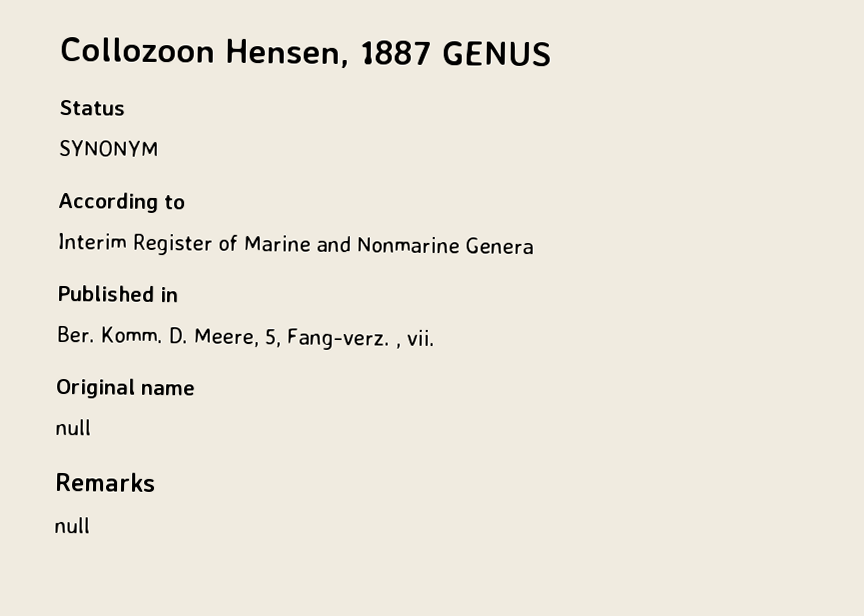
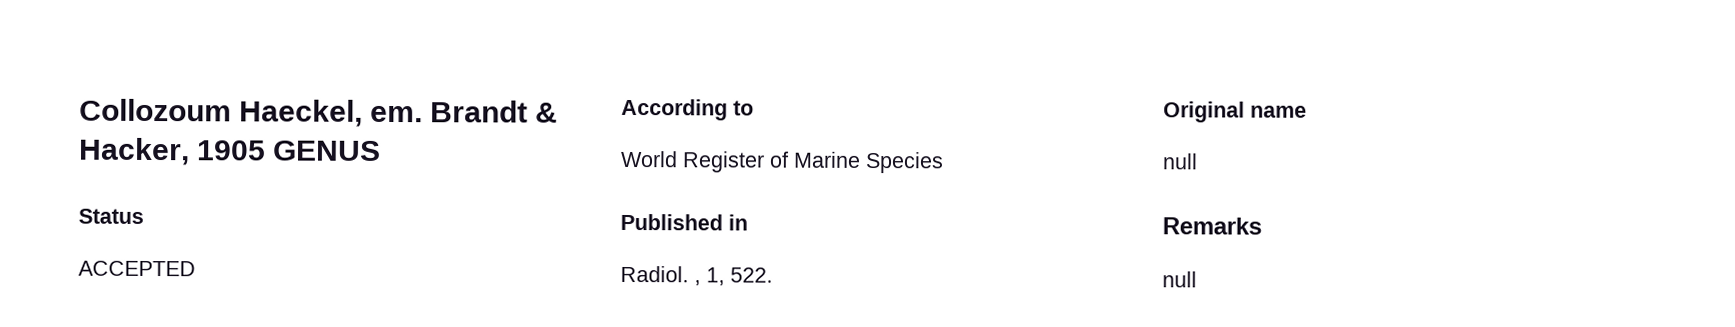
- Collozoon Hensen, 1887 GENUS
+ Collozoum Haeckel, em. Brandt & Hacker, 1905 GENUS
- SYNONYM
+ ACCEPTED
- Interim Register of Marine and Nonmarine Genera
+ World Register of Marine Species
- Ber. Komm. D. Meere, 5, Fang-verz. , vii.
+ Radiol. , 1, 522.

